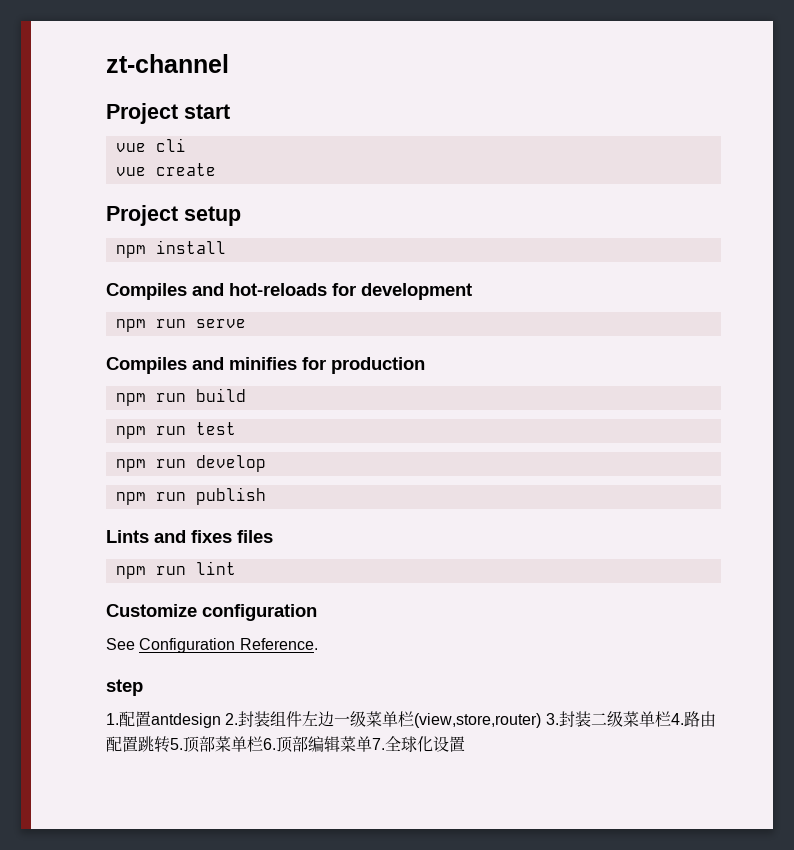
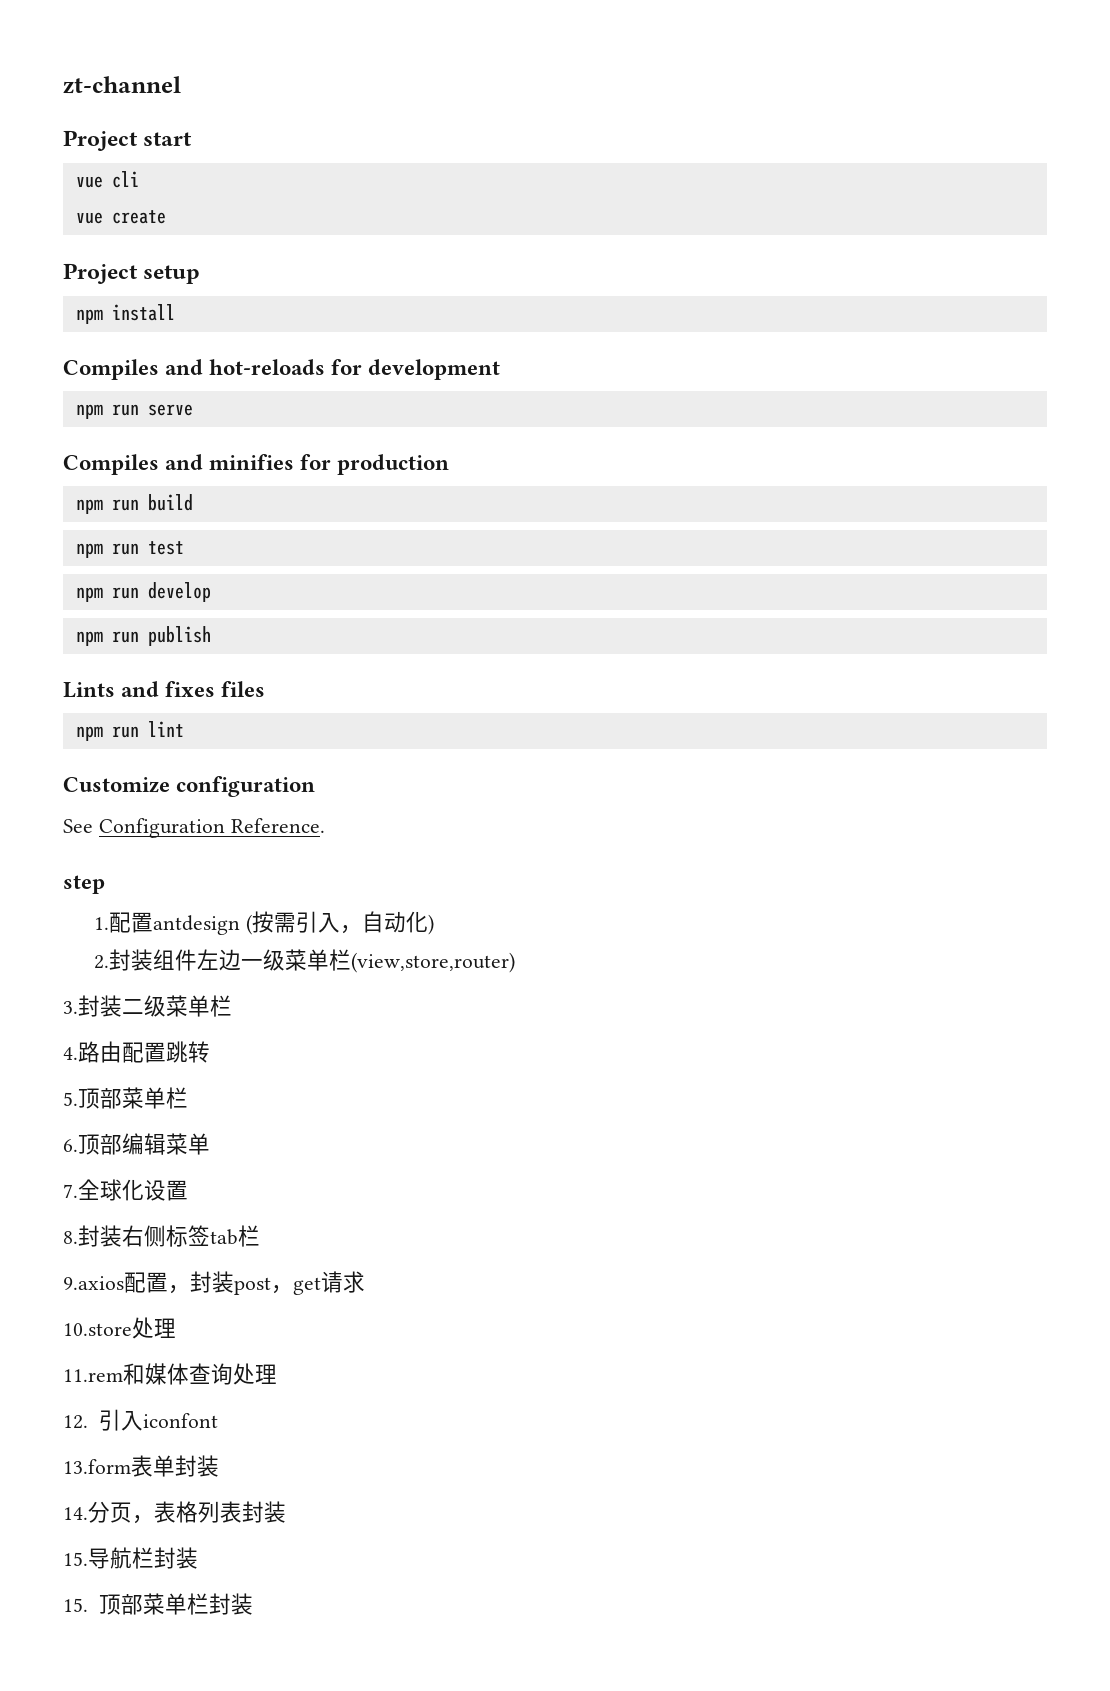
- 1.配置antdesign 2.封装组件左边一级菜单栏(view,store,router) 3.封装二级菜单栏4.路由配置跳转5.顶部菜单栏6.顶部编辑菜单7.全球化设置
+ 1.配置antdesign (按需引入，自动化)
+ 2.封装组件左边一级菜单栏(view,store,router)
+ 3.封装二级菜单栏
+ 4.路由配置跳转
+ 5.顶部菜单栏
+ 6.顶部编辑菜单
+ 7.全球化设置
+ 8.封装右侧标签tab栏
+ 9.axios配置，封装post，get请求
+ 10.store处理
+ 11.rem和媒体查询处理
+ 12.引入iconfont
+ 13.form表单封装
+ 14.分页，表格列表封装
+ 15.导航栏封装
+ 15.顶部菜单栏封装

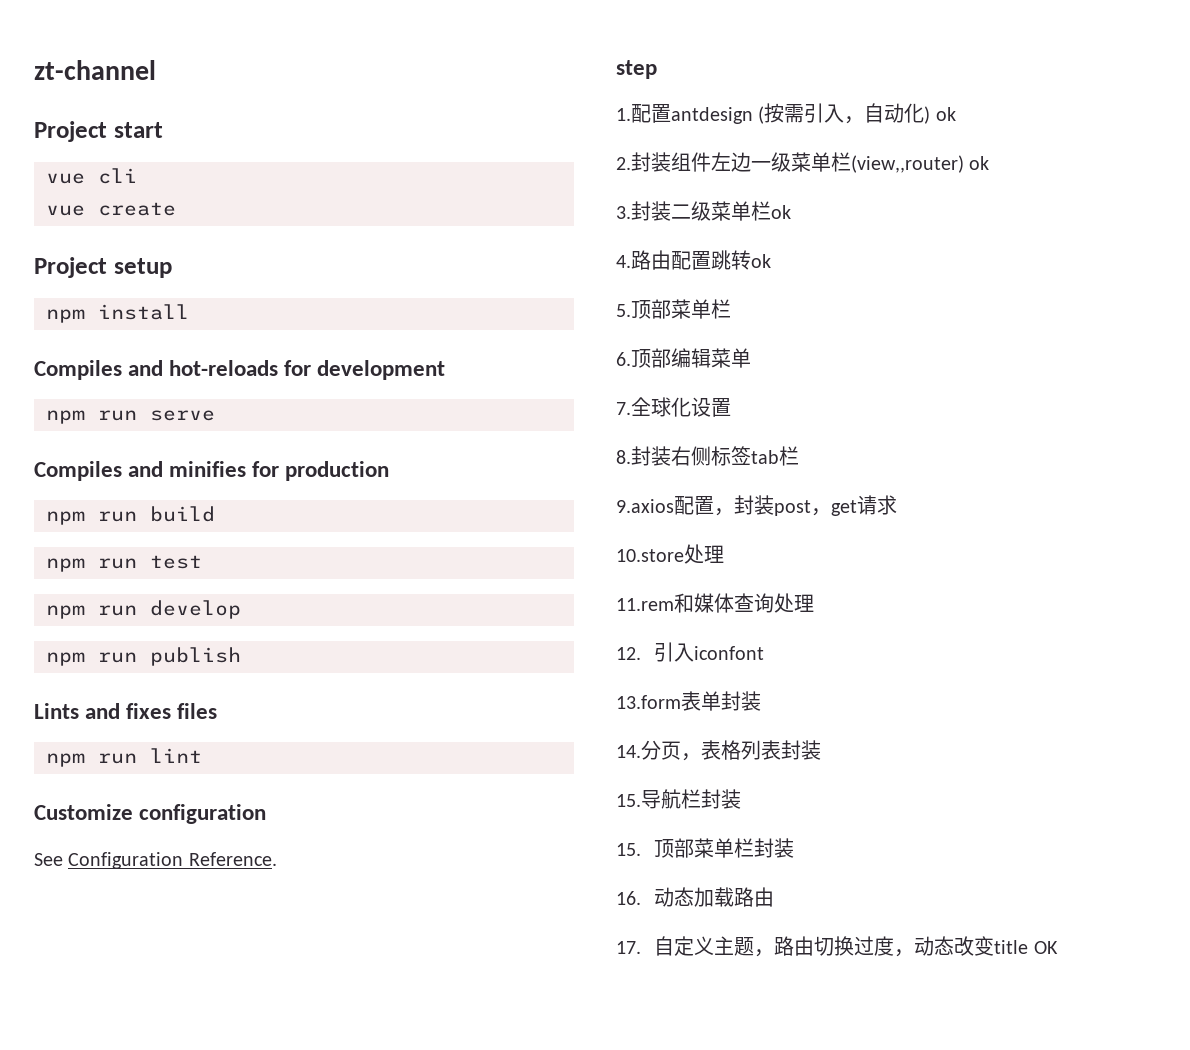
- 1.配置antdesign (按需引入，自动化)
+ 1.配置antdesign (按需引入，自动化) ok
- 2.封装组件左边一级菜单栏(view,store,router)
+ 2.封装组件左边一级菜单栏(view,,router) ok
- 3.封装二级菜单栏
+ 3.封装二级菜单栏ok
- 4.路由配置跳转
+ 4.路由配置跳转ok
+ 16.动态加载路由
+ 17.自定义主题，路由切换过度，动态改变title OK

